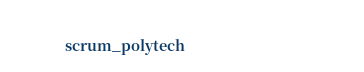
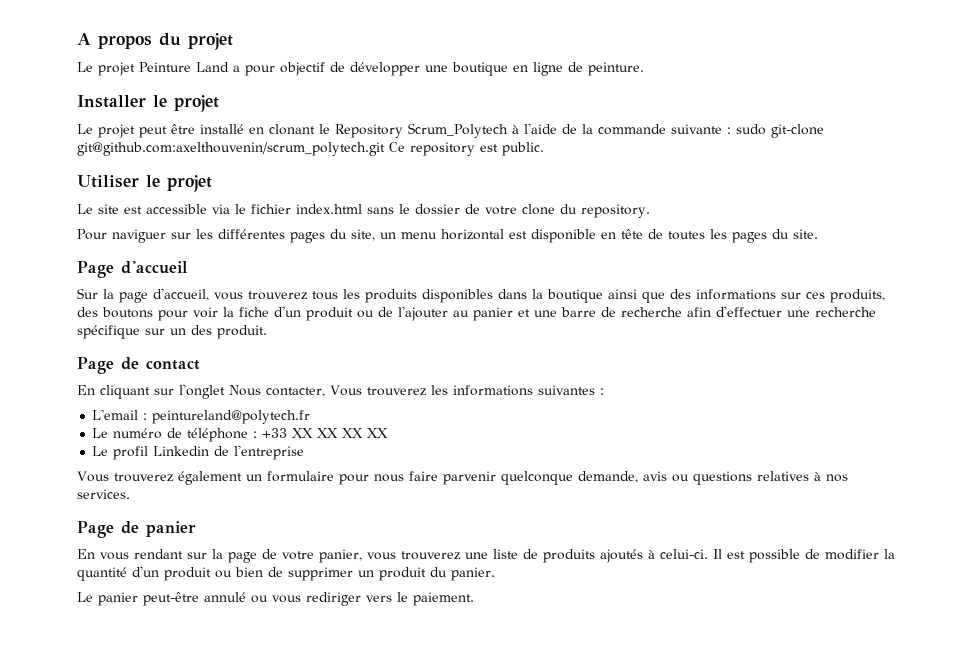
- scrum_polytech
+ A propos du projet
+ Le projet Peinture Land a pour objectif de développer une boutique en ligne de peinture.
+ Installer le projet
+ Le projet peut être installé en clonant le Repository Scrum_Polytech à l'aide de la commande suivante : sudo git-clone git@github.com:axelthouvenin/scrum_polytech.git Ce repository est public.
+ Utiliser le projet
+ Le site est accessible via le fichier index.html sans le dossier de votre clone du repository.
+ Pour naviguer sur les différentes pages du site, un menu horizontal est disponible en tête de toutes les pages du site.
+ Page d'accueil
+ Sur la page d'accueil, vous trouverez tous les produits disponibles dans la boutique ainsi que des informations sur ces produits, des boutons pour voir la fiche d'un produit ou de l'ajouter au panier et une barre de recherche afin d'effectuer une recherche spécifique sur un des produit.
+ Page de contact
+ En cliquant sur l'onglet Nous contacter, Vous trouverez les informations suivantes :
+ L'email : peintureland@polytech.fr
+ Le numéro de téléphone : +33 XX XX XX XX
+ Le profil Linkedin de l'entreprise
+ Vous trouverez également un formulaire pour nous faire parvenir quelconque demande, avis ou questions relatives à nos services.
+ Page de panier
+ En vous rendant sur la page de votre panier, vous trouverez une liste de produits ajoutés à celui-ci. Il est possible de modifier la quantité d'un produit ou bien de supprimer un produit du panier.
+ Le panier peut-être annulé ou vous rediriger vers le paiement.

